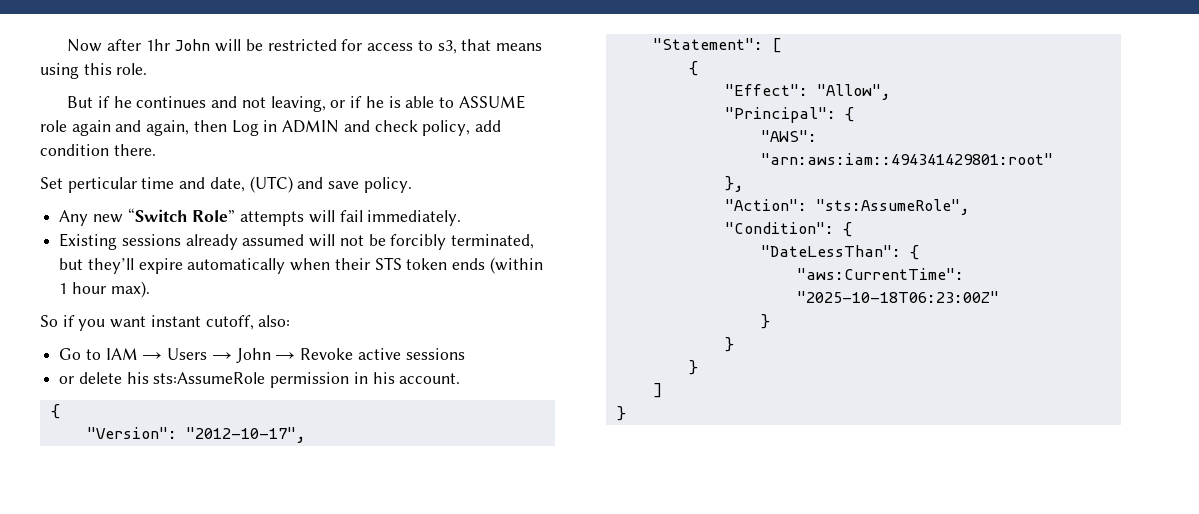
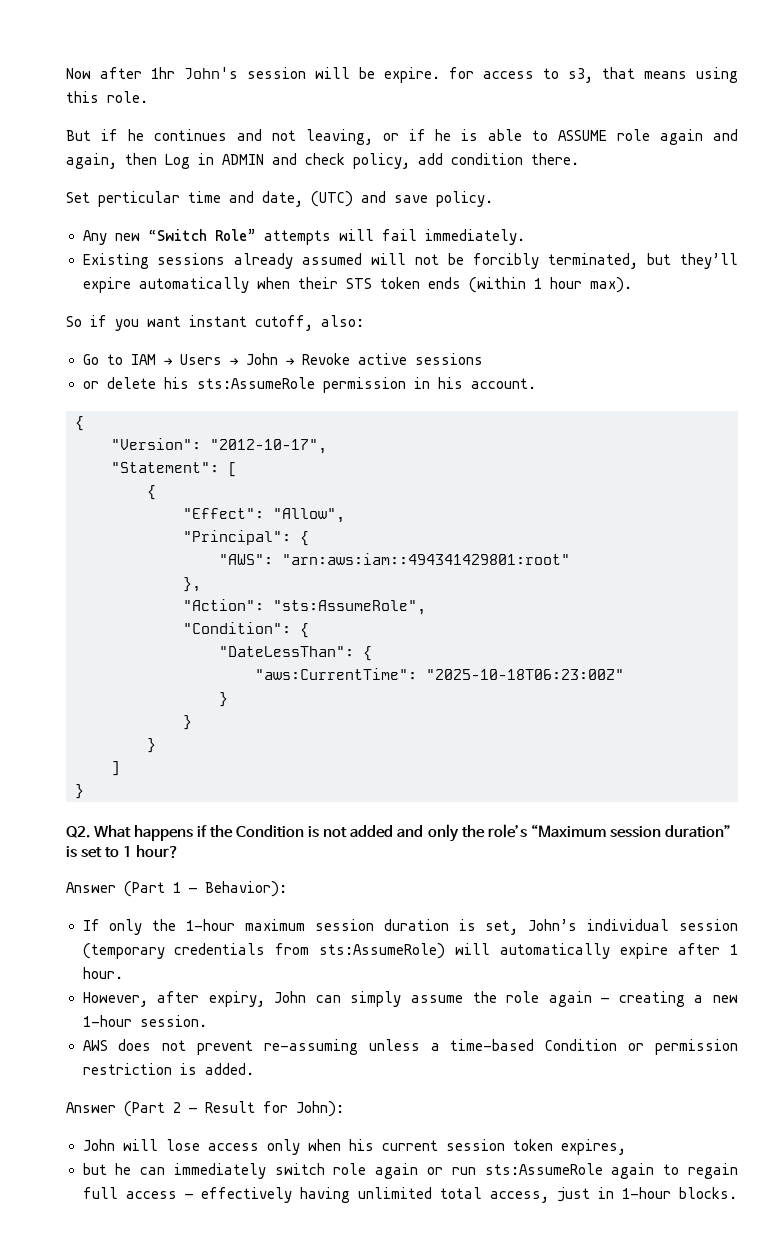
- Now after 1hr John will be restricted for access to s3, that means using this role.
+ Now after 1hr John's session will be expire. for access to s3, that means using this role.
+ Q2. What happens if the Condition is not added and only the role’s “Maximum session duration” is set to 1 hour?
+ Answer (Part 1 — Behavior):
+ If only the 1-hour maximum session duration is set, John’s individual session (temporary credentials from sts:AssumeRole) will automatically expire after 1 hour.
+ However, after expiry, John can simply assume the role again — creating a new 1-hour session.
+ AWS does not prevent re-assuming unless a time-based Condition or permission restriction is added.
+ Answer (Part 2 — Result for John):
+ John will lose access only when his current session token expires,
+ but he can immediately switch role again or run sts:AssumeRole again to regain full access — effectively having unlimited total access, just in 1-hour blocks.

